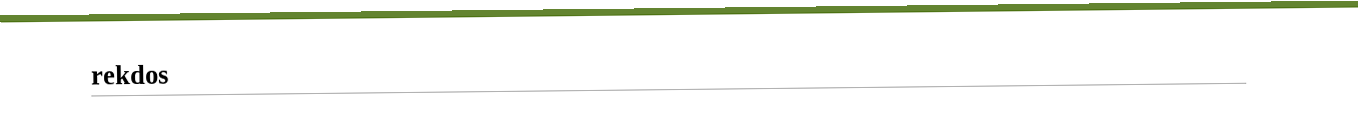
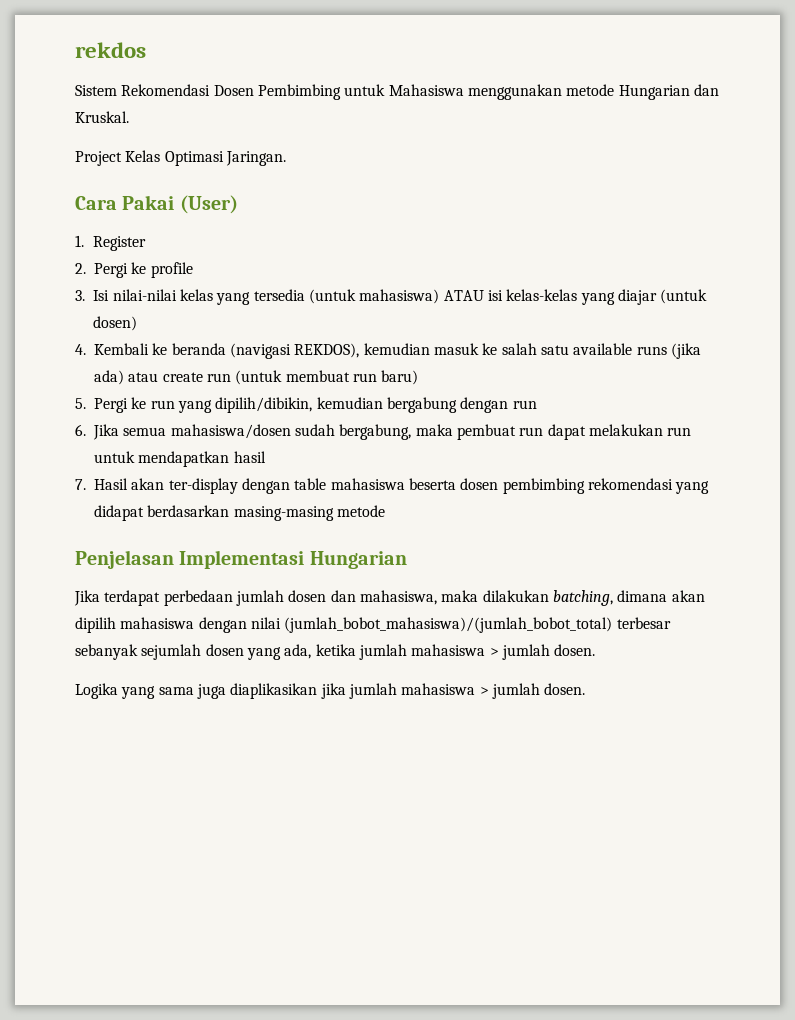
+ Sistem Rekomendasi Dosen Pembimbing untuk Mahasiswa menggunakan metode Hungarian dan Kruskal.
+ Project Kelas Optimasi Jaringan.
+ Cara Pakai (User)
+ 1. Register
+ 2. Pergi ke profile
+ 3. Isi nilai-nilai kelas yang tersedia (untuk mahasiswa) ATAU isi kelas-kelas yang diajar (untuk dosen)
+ 4. Kembali ke beranda (navigasi REKDOS), kemudian masuk ke salah satu available runs (jika ada) atau create run (untuk membuat run baru)
+ 5. Pergi ke run yang dipilih/dibikin, kemudian bergabung dengan run
+ 6. Jika semua mahasiswa/dosen sudah bergabung, maka pembuat run dapat melakukan run untuk mendapatkan hasil
+ 7. Hasil akan ter-display dengan table mahasiswa beserta dosen pembimbing rekomendasi yang didapat berdasarkan masing-masing metode
+ Penjelasan Implementasi Hungarian
+ Jika terdapat perbedaan jumlah dosen dan mahasiswa, maka dilakukan batching, dimana akan dipilih mahasiswa dengan nilai (jumlah_bobot_mahasiswa)/(jumlah_bobot_total) terbesar sebanyak sejumlah dosen yang ada, ketika jumlah mahasiswa > jumlah dosen.
+ Logika yang sama juga diaplikasikan jika jumlah mahasiswa > jumlah dosen.

